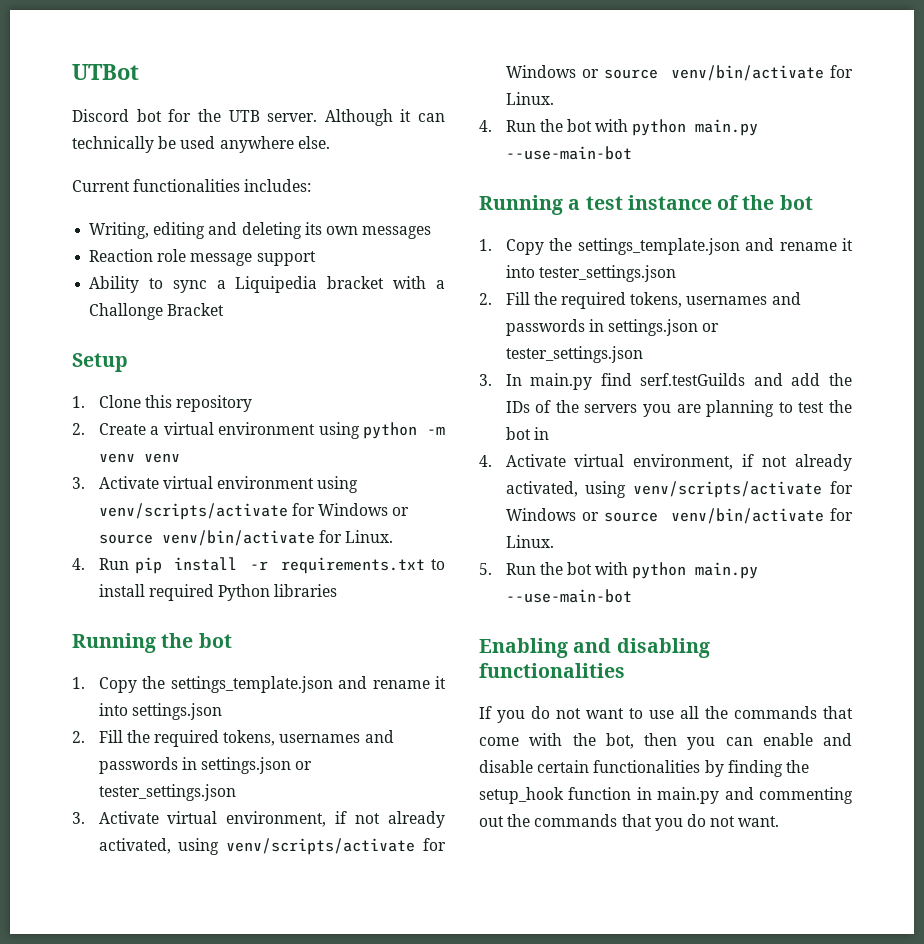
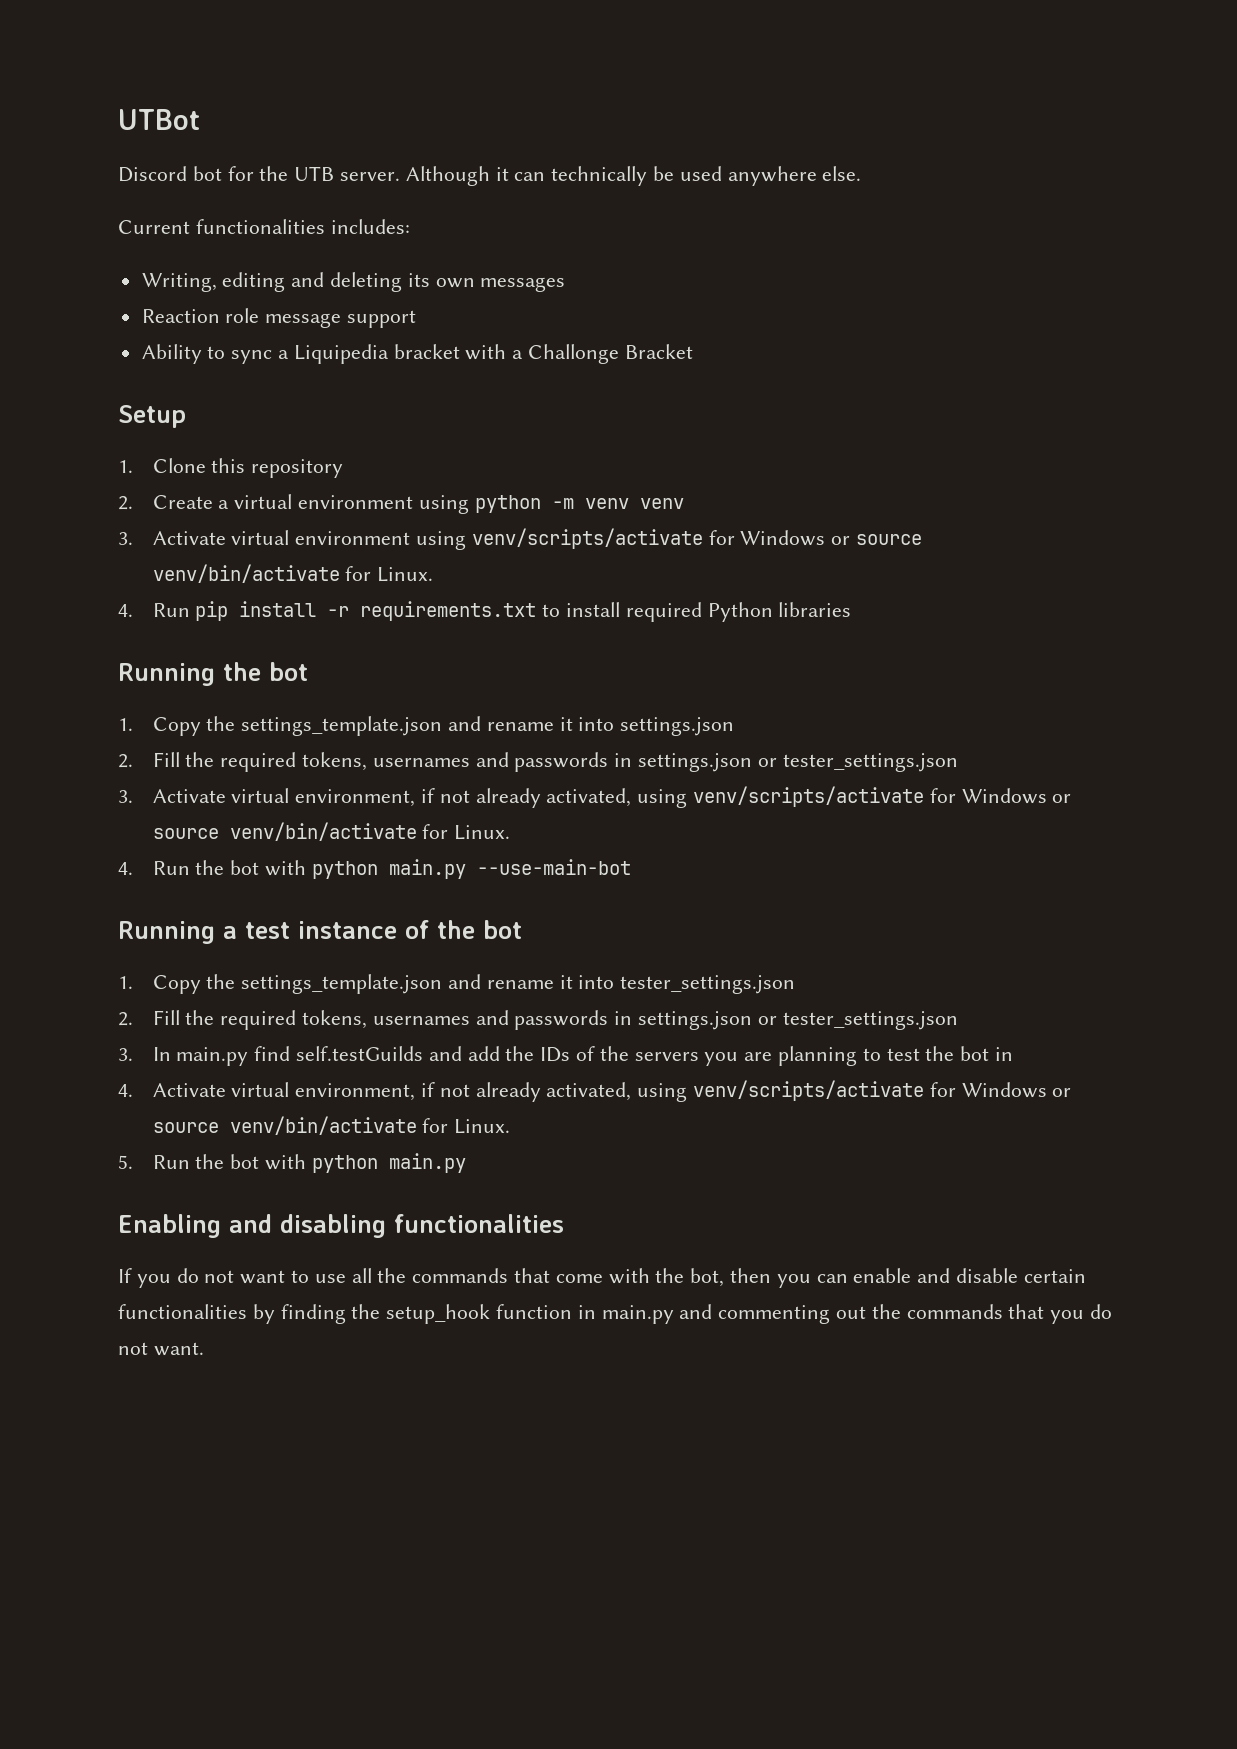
- 3. In main.py find serf.testGuilds and add the IDs of the servers you are planning to test the bot in
+ 3. In main.py find self.testGuilds and add the IDs of the servers you are planning to test the bot in
- 5. Run the bot with python main.py --use-main-bot
+ 5. Run the bot with python main.py

